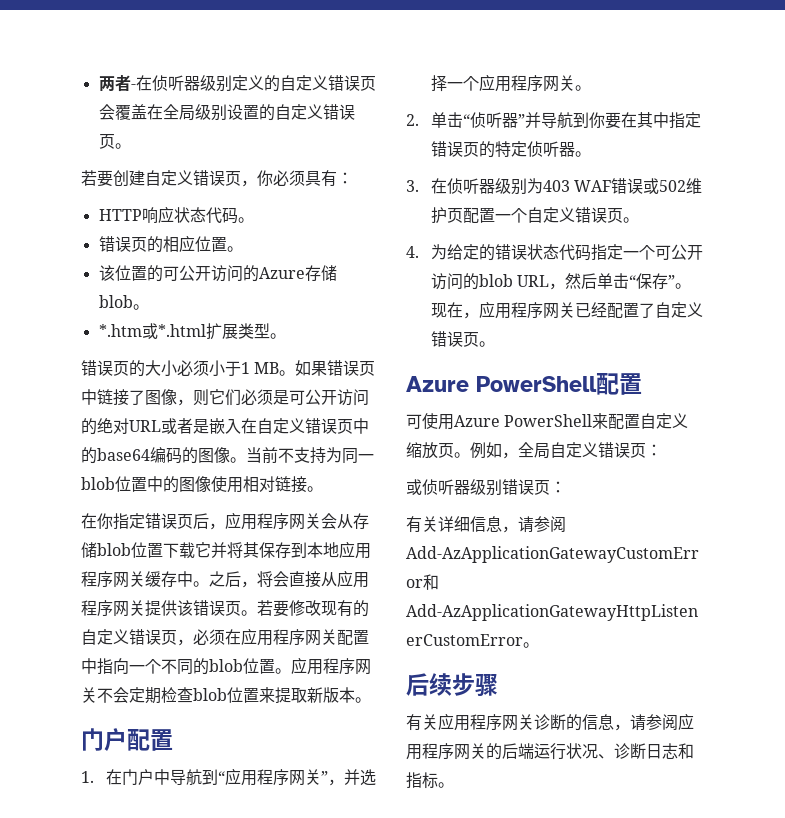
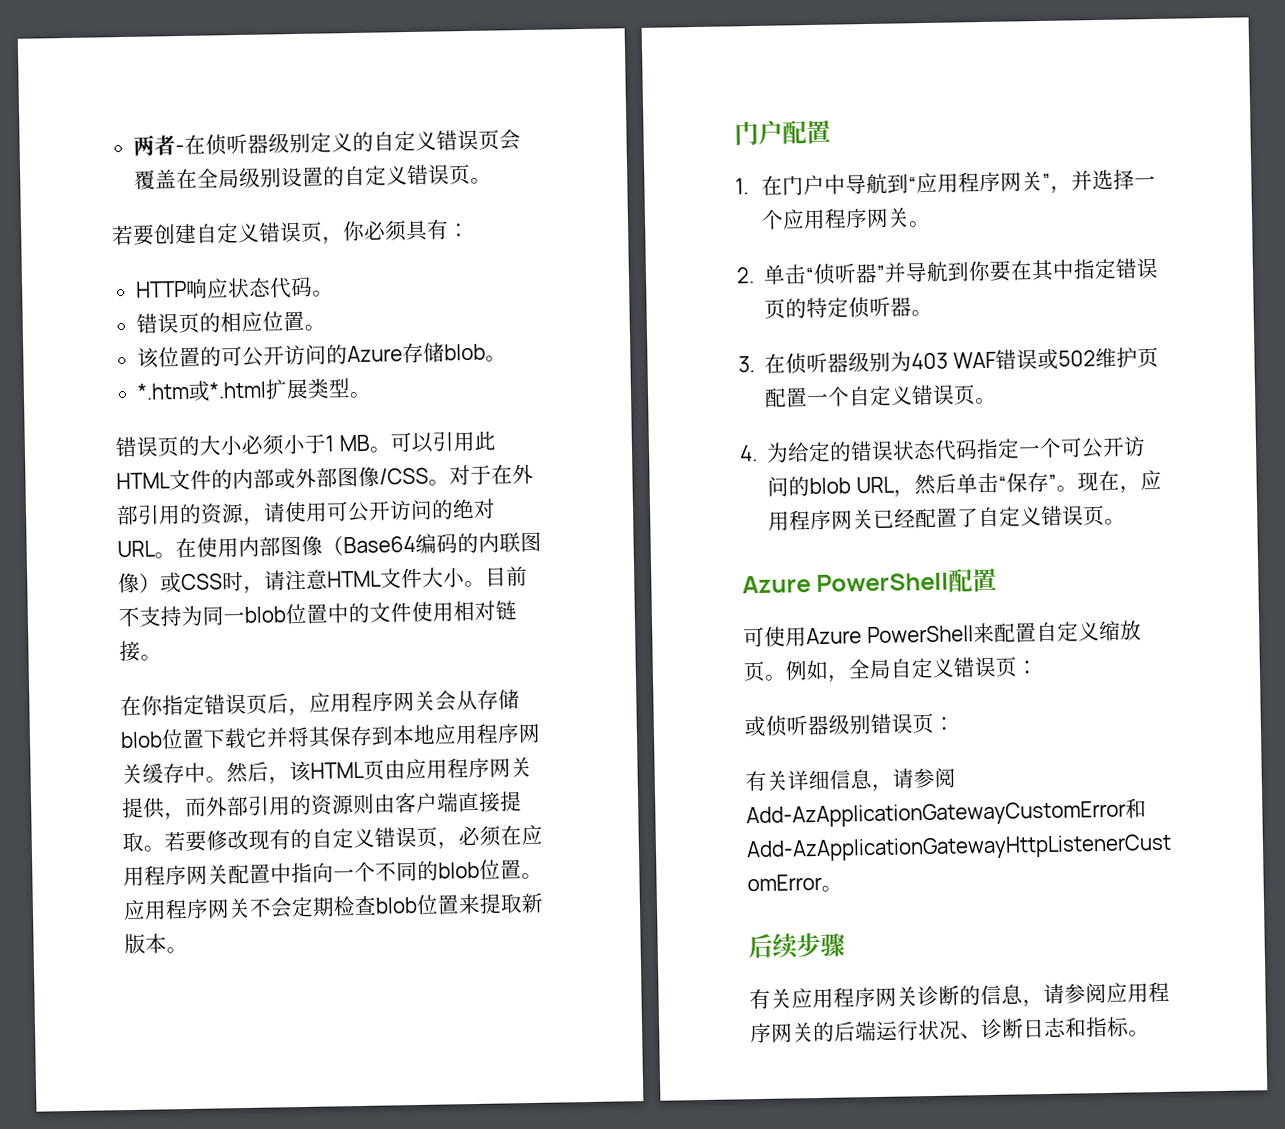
- 如果错误页中链接了图像，则它们必须是可公开访问的绝对URL或者是嵌入在自定义错误页中的base64编码的图像。当前不支持为同一blob位置中的图像使用相对链接。
+ 可以引用此HTML文件的内部或外部图像/CSS。对于在外部引用的资源，请使用可公开访问的绝对URL。在使用内部图像（Base64编码的内联图像）或CSS时，请注意HTML文件大小。目前不支持为同一blob位置中的文件使用相对链接。
- 之后，将会直接从应用程序网关提供该错误页。
+ 然后，该HTML页由应用程序网关提供，而外部引用的资源则由客户端直接提取。

